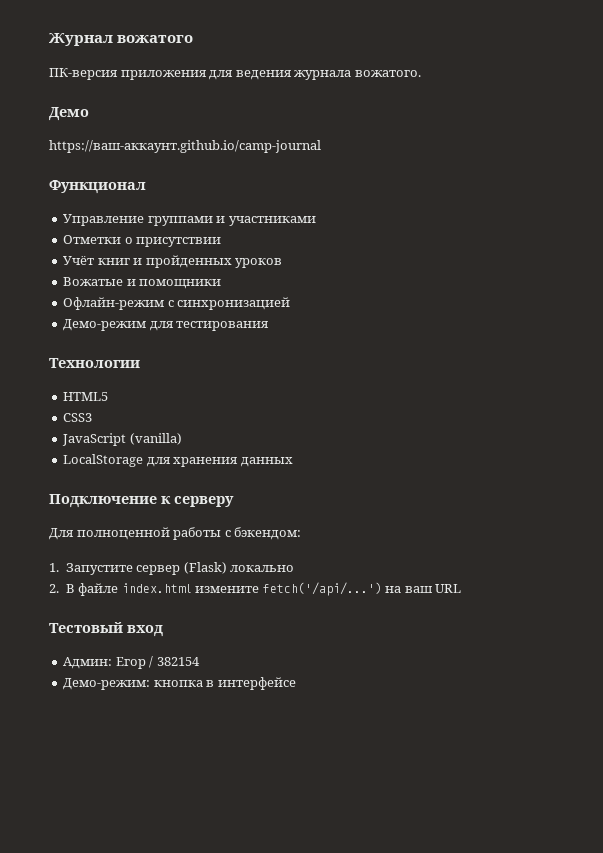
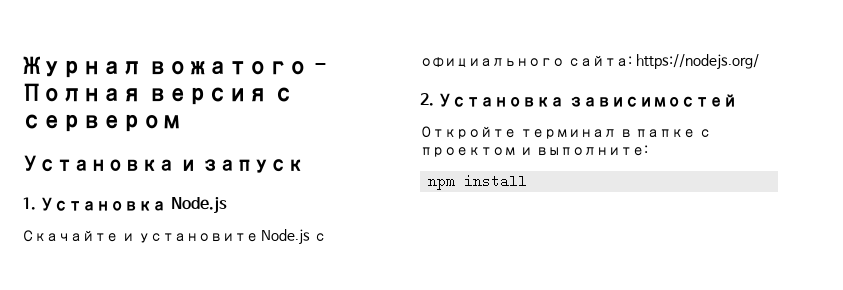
- Журнал вожатого
- ПК-версия приложения для ведения журнала вожатого.
- Демо
- https://ваш-аккаунт.github.io/camp-journal
- Функционал
- Управление группами и участниками
- Отметки о присутствии
- Учёт книг и пройденных уроков
- Вожатые и помощники
- Офлайн-режим с синхронизацией
- Демо-режим для тестирования
- Технологии
- HTML5
- CSS3
- JavaScript (vanilla)
- LocalStorage для хранения данных
- Подключение к серверу
- Для полноценной работы с бэкендом:
- 1. Запустите сервер (Flask) локально
- 2. В файле index.html измените fetch('/api/...') на ваш URL
- Тестовый вход
- Админ: Егор / 382154
- Демо-режим: кнопка в интерфейсе
+ Журнал вожатого - Полная версия с сервером
+ Установка и запуск
+ 1. Установка Node.js
+ Скачайте и установите Node.js с официального сайта: https://nodejs.org/
+ 2. Установка зависимостей
+ Откройте терминал в папке с проектом и выполните:
+ npm install

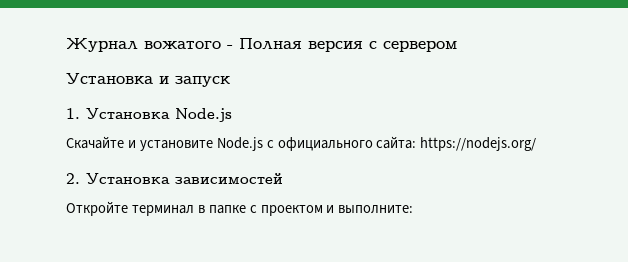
- npm install

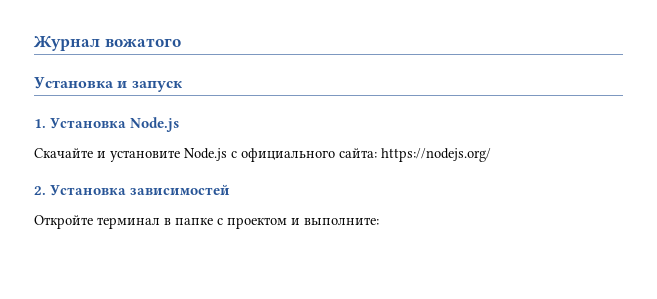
- Журнал вожатого - Полная версия с сервером
+ Журнал вожатого

